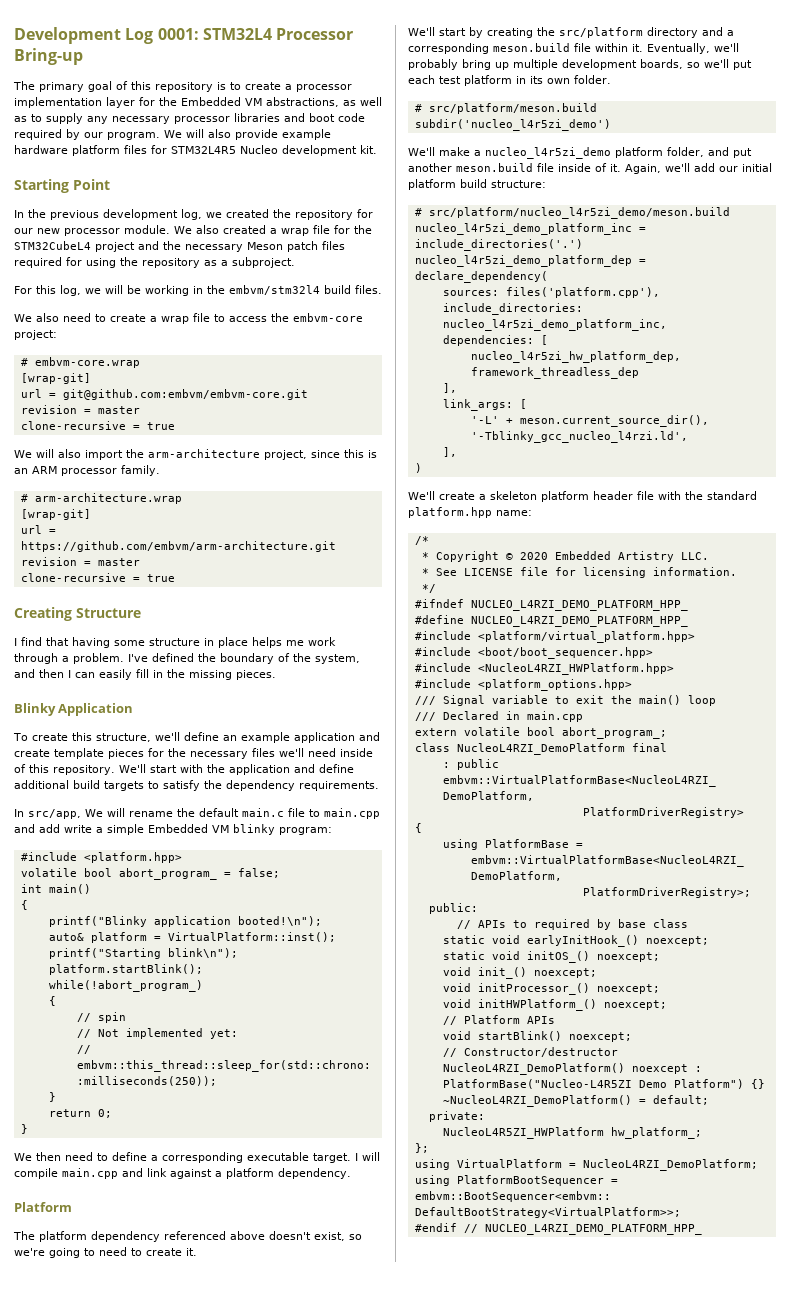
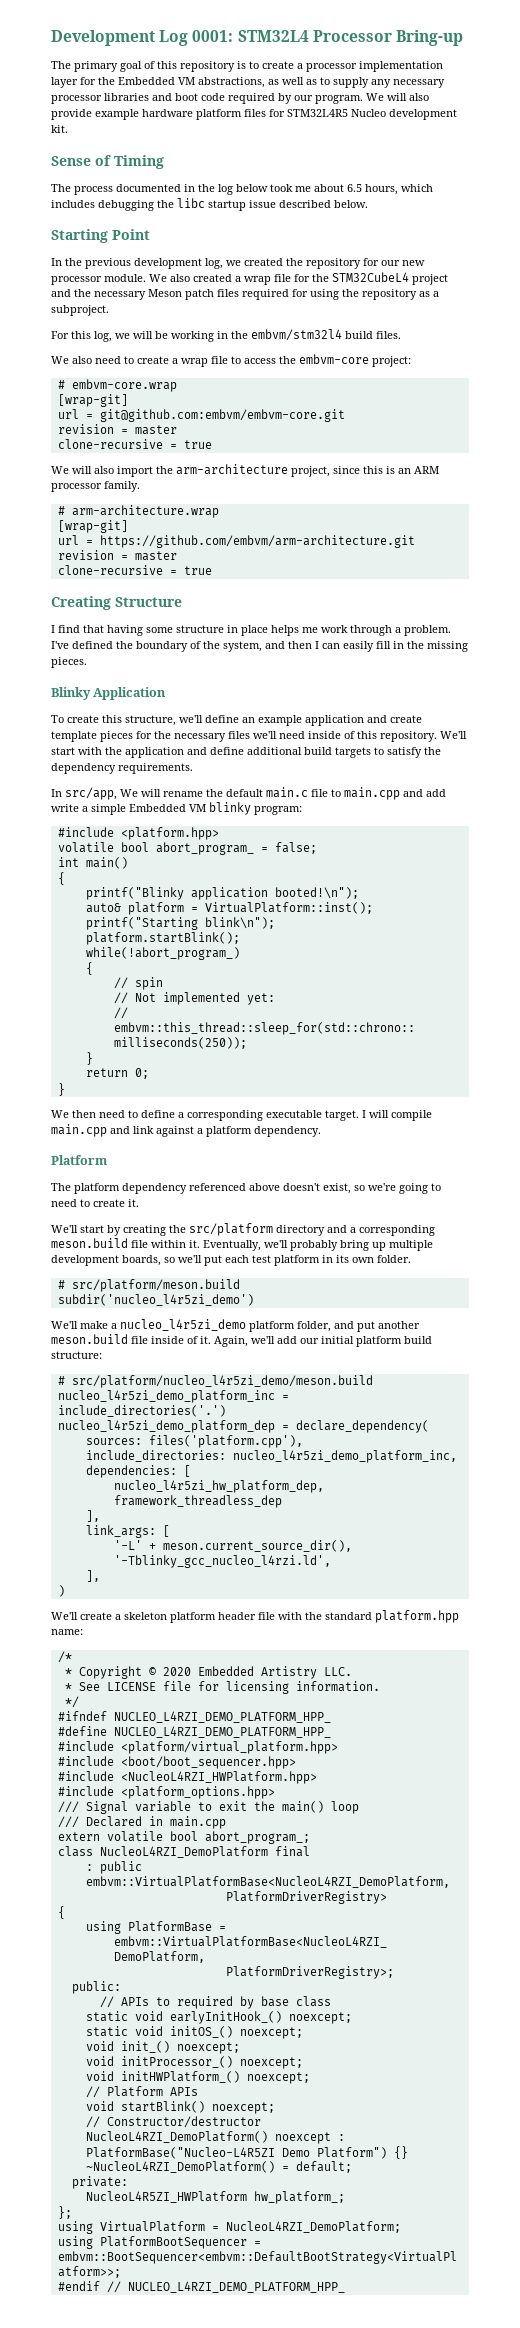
+ Sense of Timing
+ The process documented in the log below took me about 6.5 hours, which includes debugging the libc startup issue described below.

